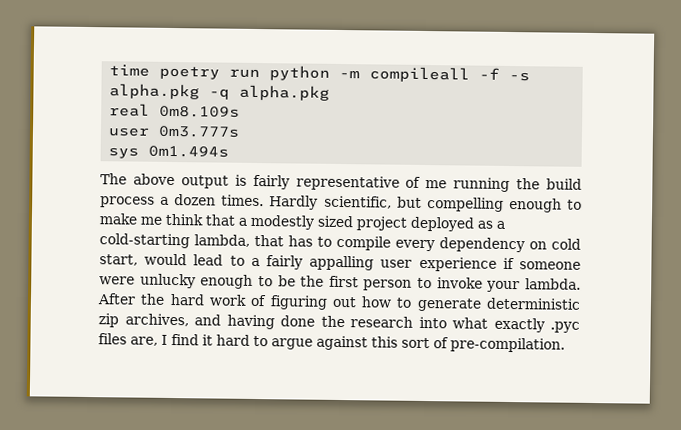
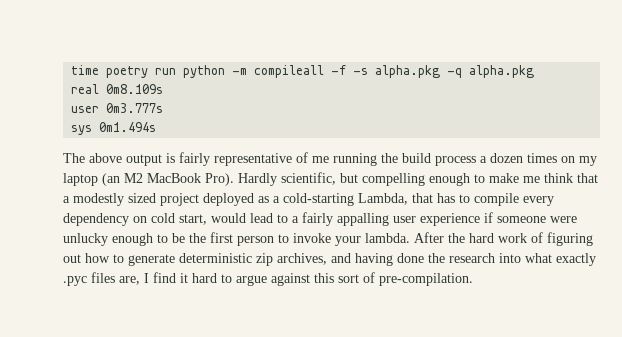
- The above output is fairly representative of me running the build process a dozen times.
+ The above output is fairly representative of me running the build process a dozen times on my laptop (an M2 MacBook Pro).
- Hardly scientific, but compelling enough to make me think that a modestly sized project deployed as a cold-starting lambda, that has to compile every dependency on cold start, would lead to a fairly appalling user experience if someone were unlucky enough to be the first person to invoke your lambda.
+ Hardly scientific, but compelling enough to make me think that a modestly sized project deployed as a cold-starting Lambda, that has to compile every dependency on cold start, would lead to a fairly appalling user experience if someone were unlucky enough to be the first person to invoke your lambda.

